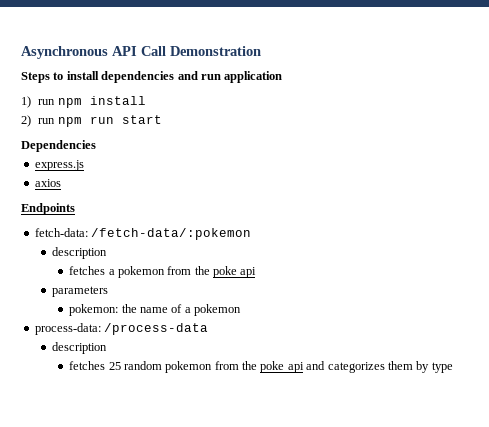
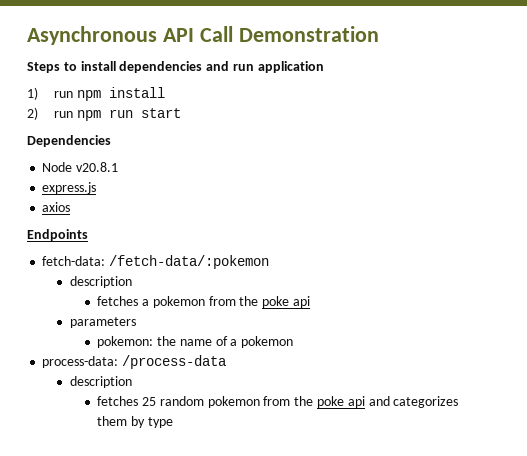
+ Node v20.8.1

